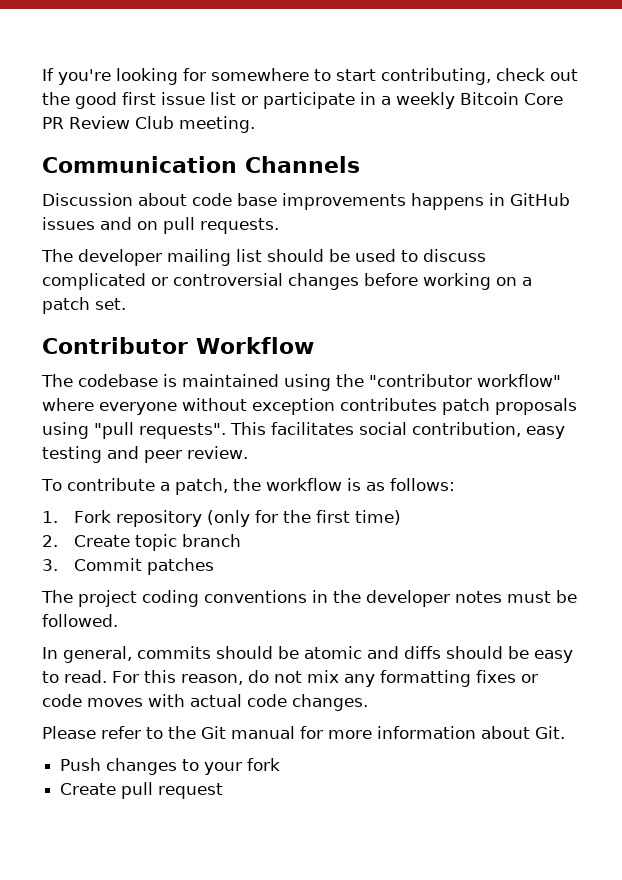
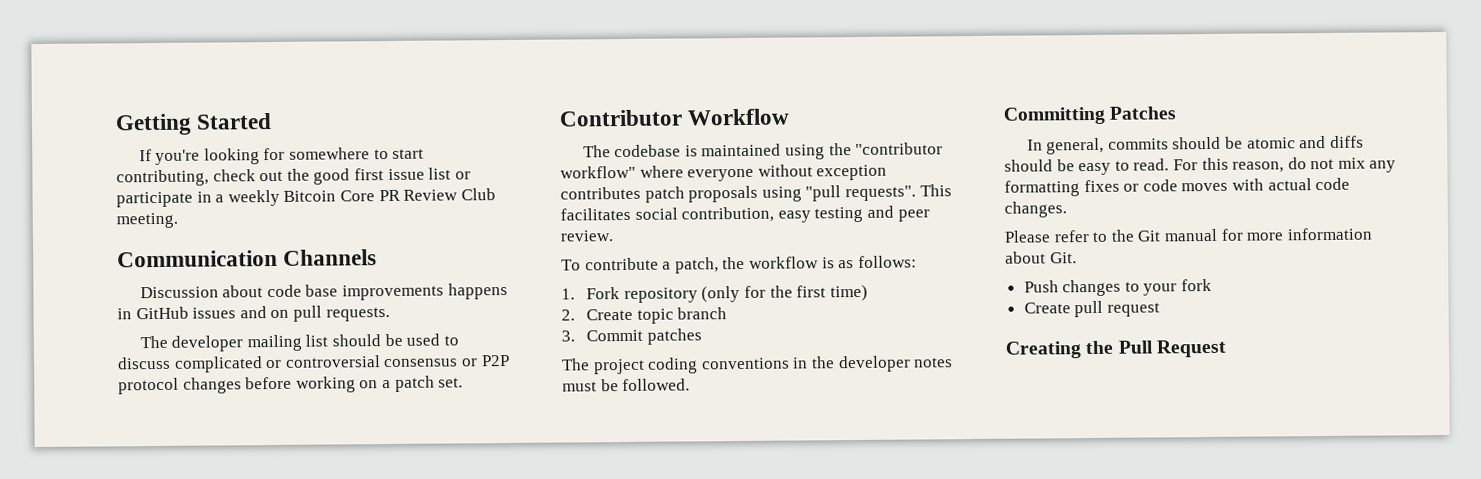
+ Getting Started
- The developer mailing list should be used to discuss complicated or controversial changes before working on a patch set.
+ The developer mailing list should be used to discuss complicated or controversial consensus or P2P protocol changes before working on a patch set.
+ Committing Patches
+ Creating the Pull Request

